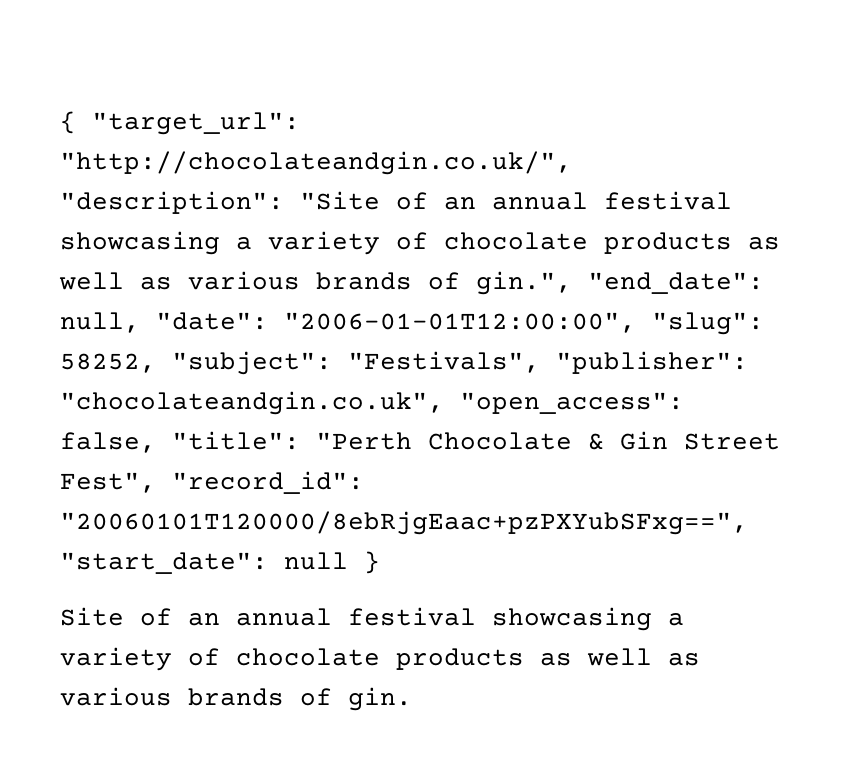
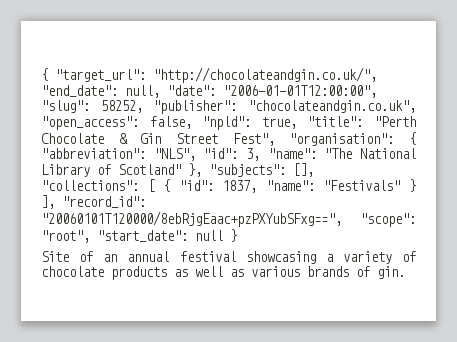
- { "target_url": "http://chocolateandgin.co.uk/", "description": "Site of an annual festival showcasing a variety of chocolate products as well as various brands of gin.", "end_date": null, "date": "2006-01-01T12:00:00", "slug": 58252, "subject": "Festivals", "publisher": "chocolateandgin.co.uk", "open_access": false, "title": "Perth Chocolate & Gin Street Fest", "record_id": "20060101T120000/8ebRjgEaac+pzPXYubSFxg==", "start_date": null }
+ { "target_url": "http://chocolateandgin.co.uk/", "end_date": null, "date": "2006-01-01T12:00:00", "slug": 58252, "publisher": "chocolateandgin.co.uk", "open_access": false, "npld": true, "title": "Perth Chocolate & Gin Street Fest", "organisation": { "abbreviation": "NLS", "id": 3, "name": "The National Library of Scotland" }, "subjects": [], "collections": [ { "id": 1837, "name": "Festivals" } ], "record_id": "20060101T120000/8ebRjgEaac+pzPXYubSFxg==", "scope": "root", "start_date": null }

